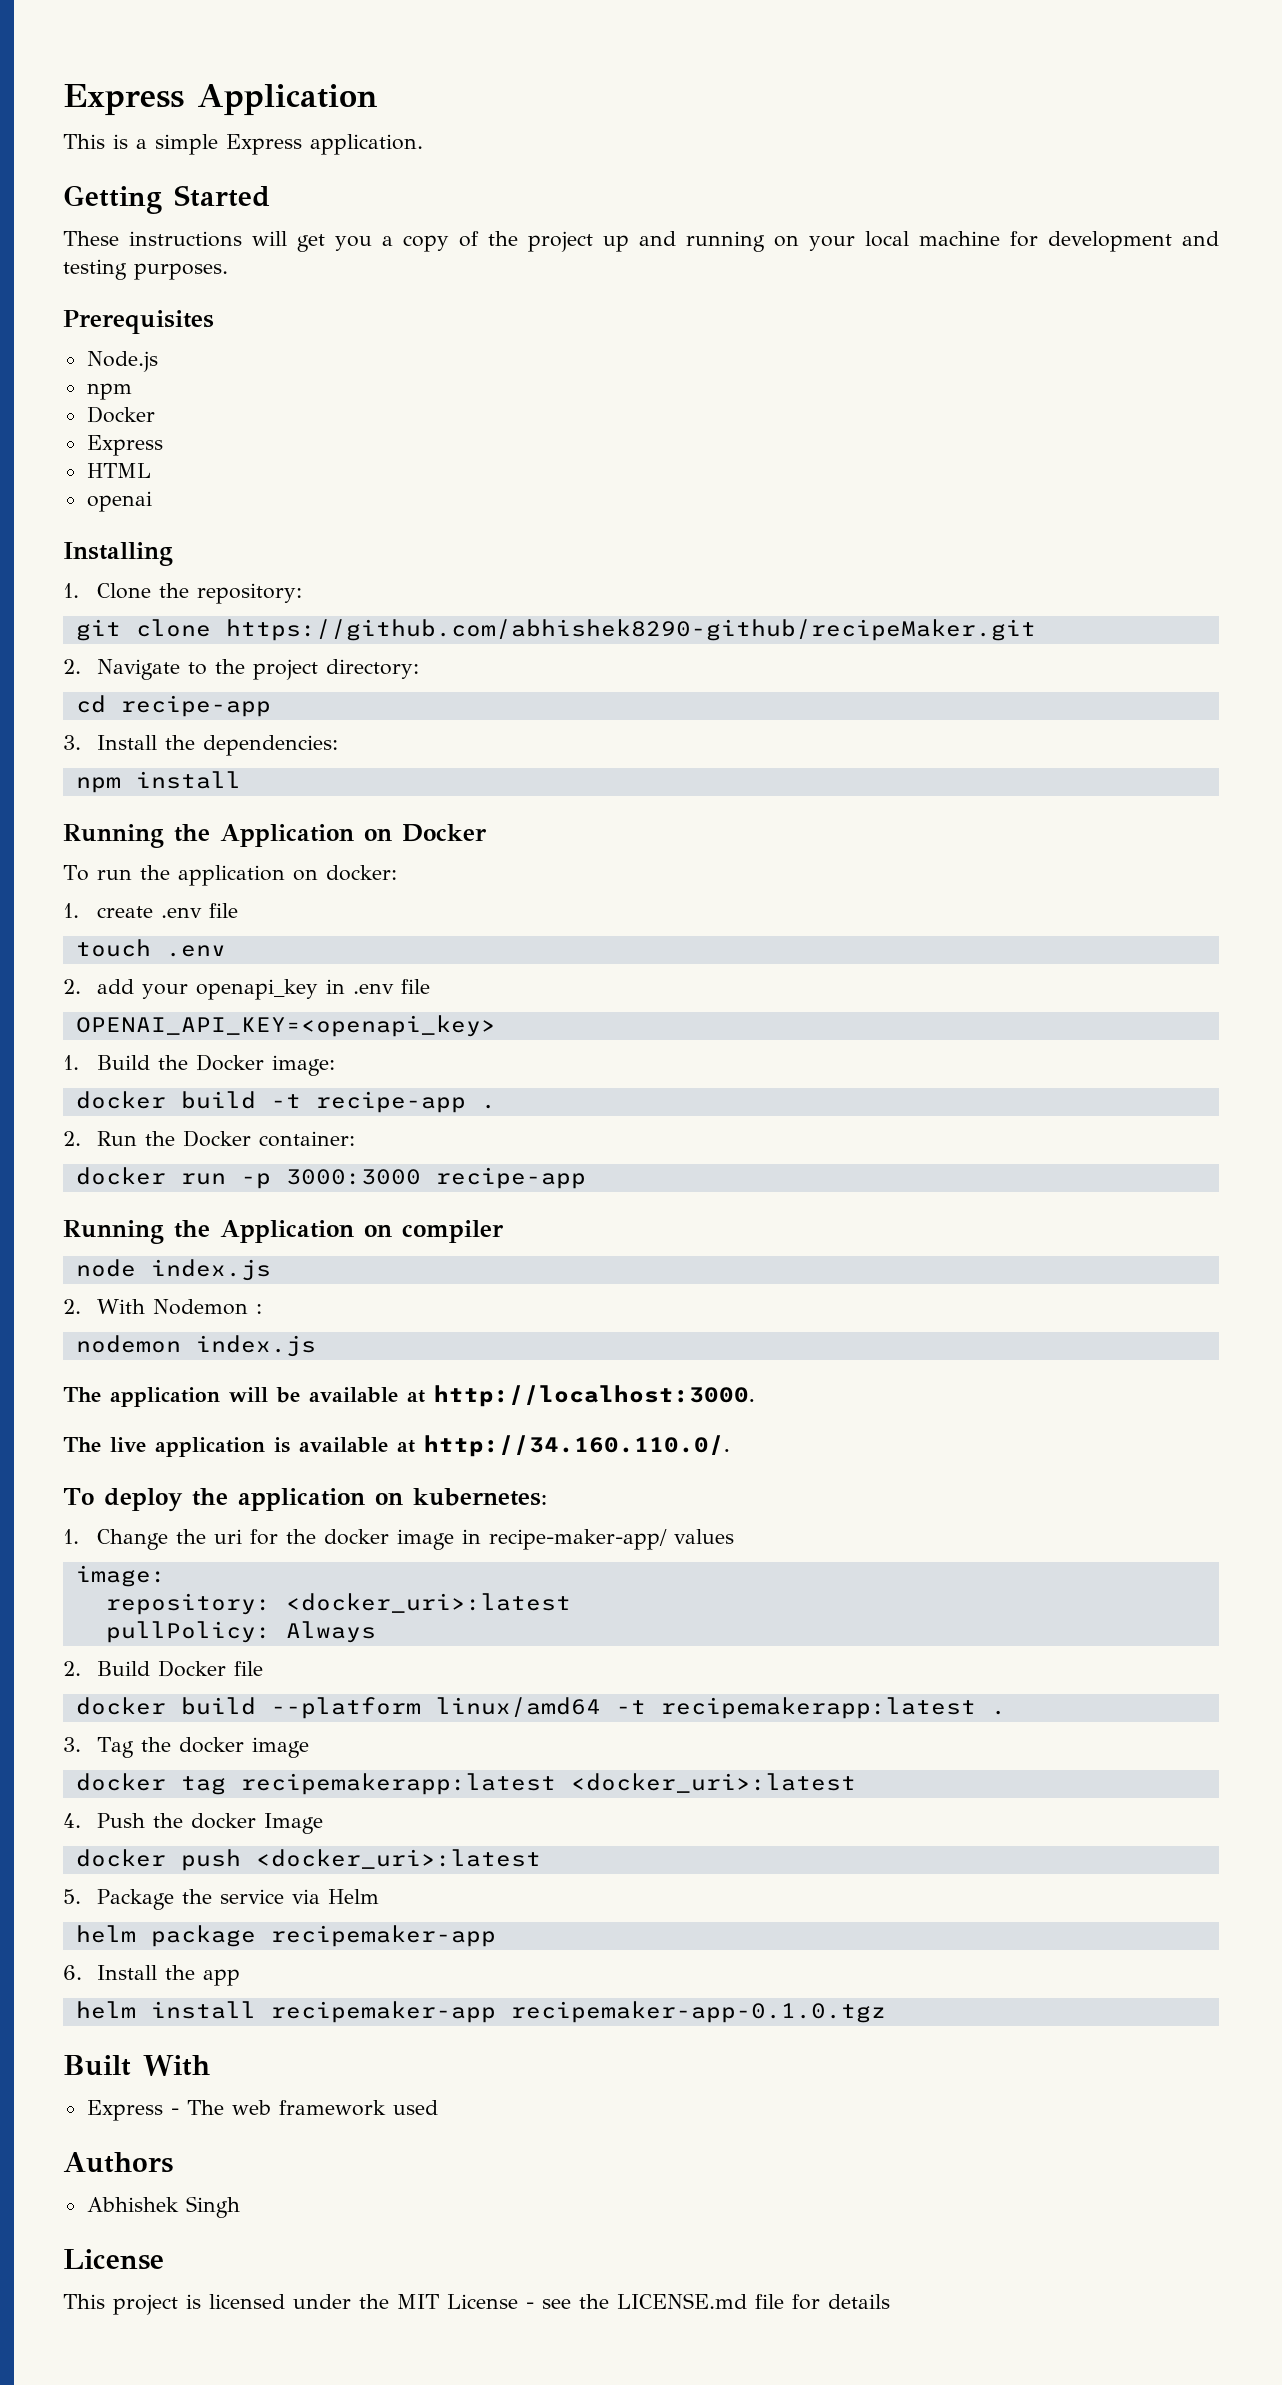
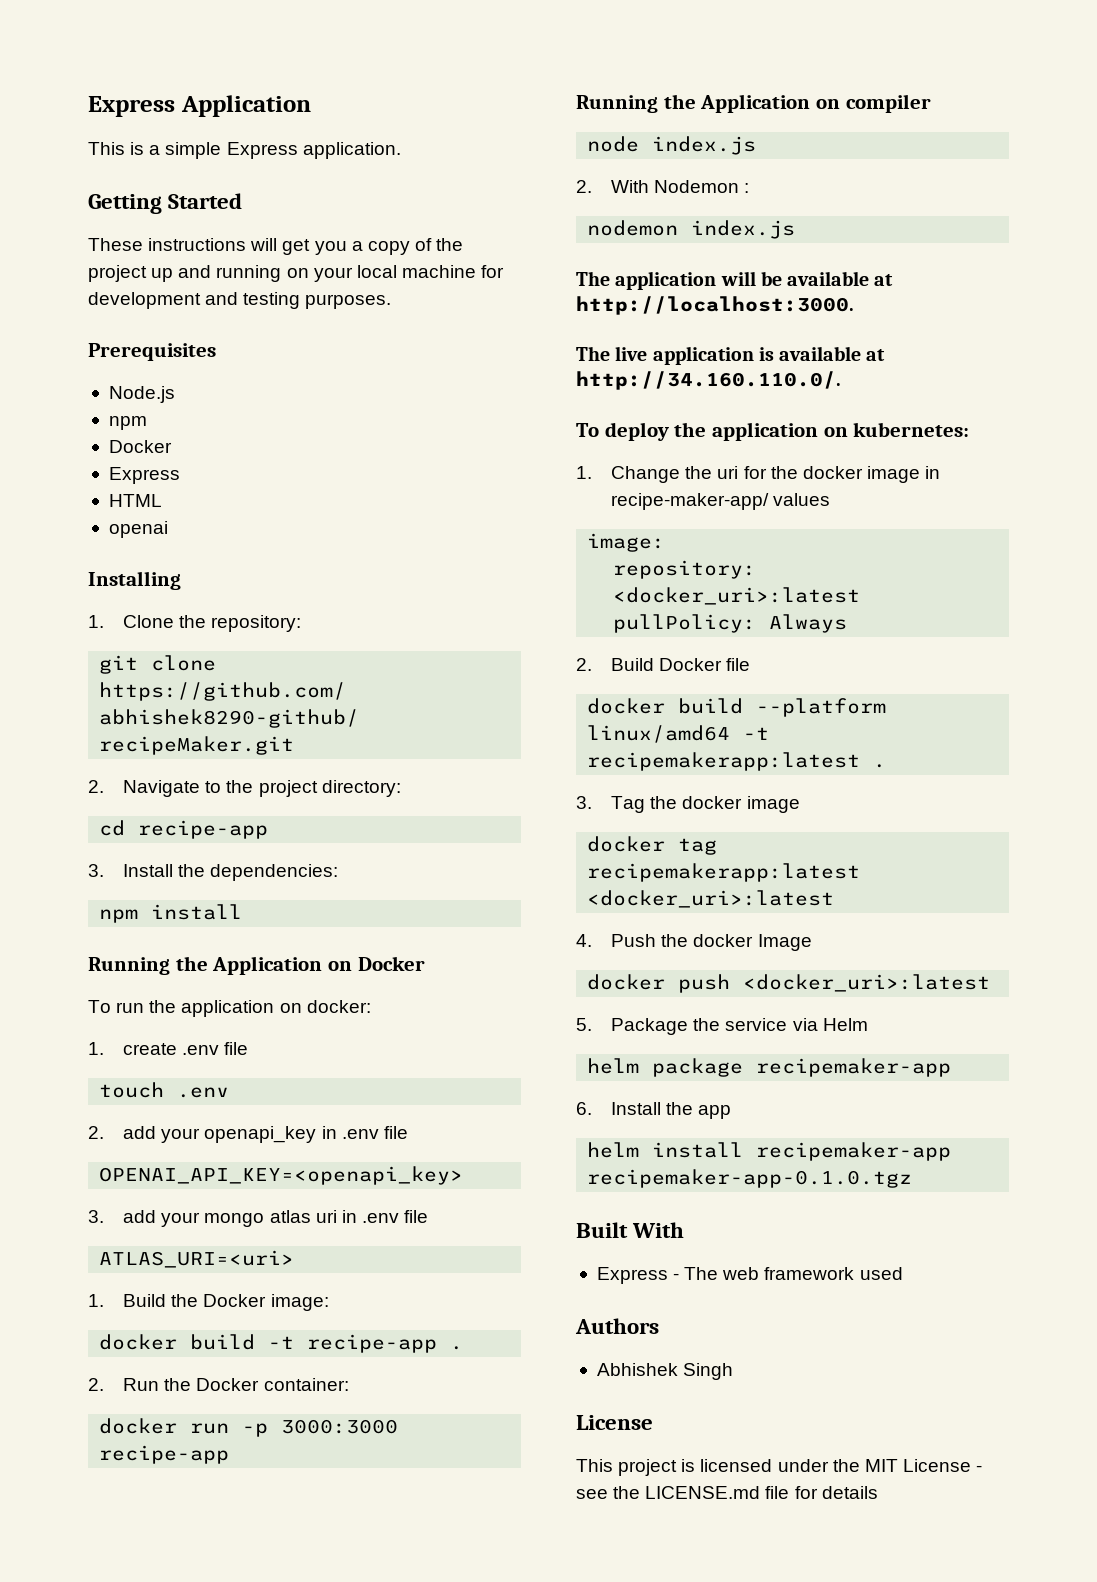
+ 3. add your mongo atlas uri in .env file
+ ATLAS_URI=<uri>

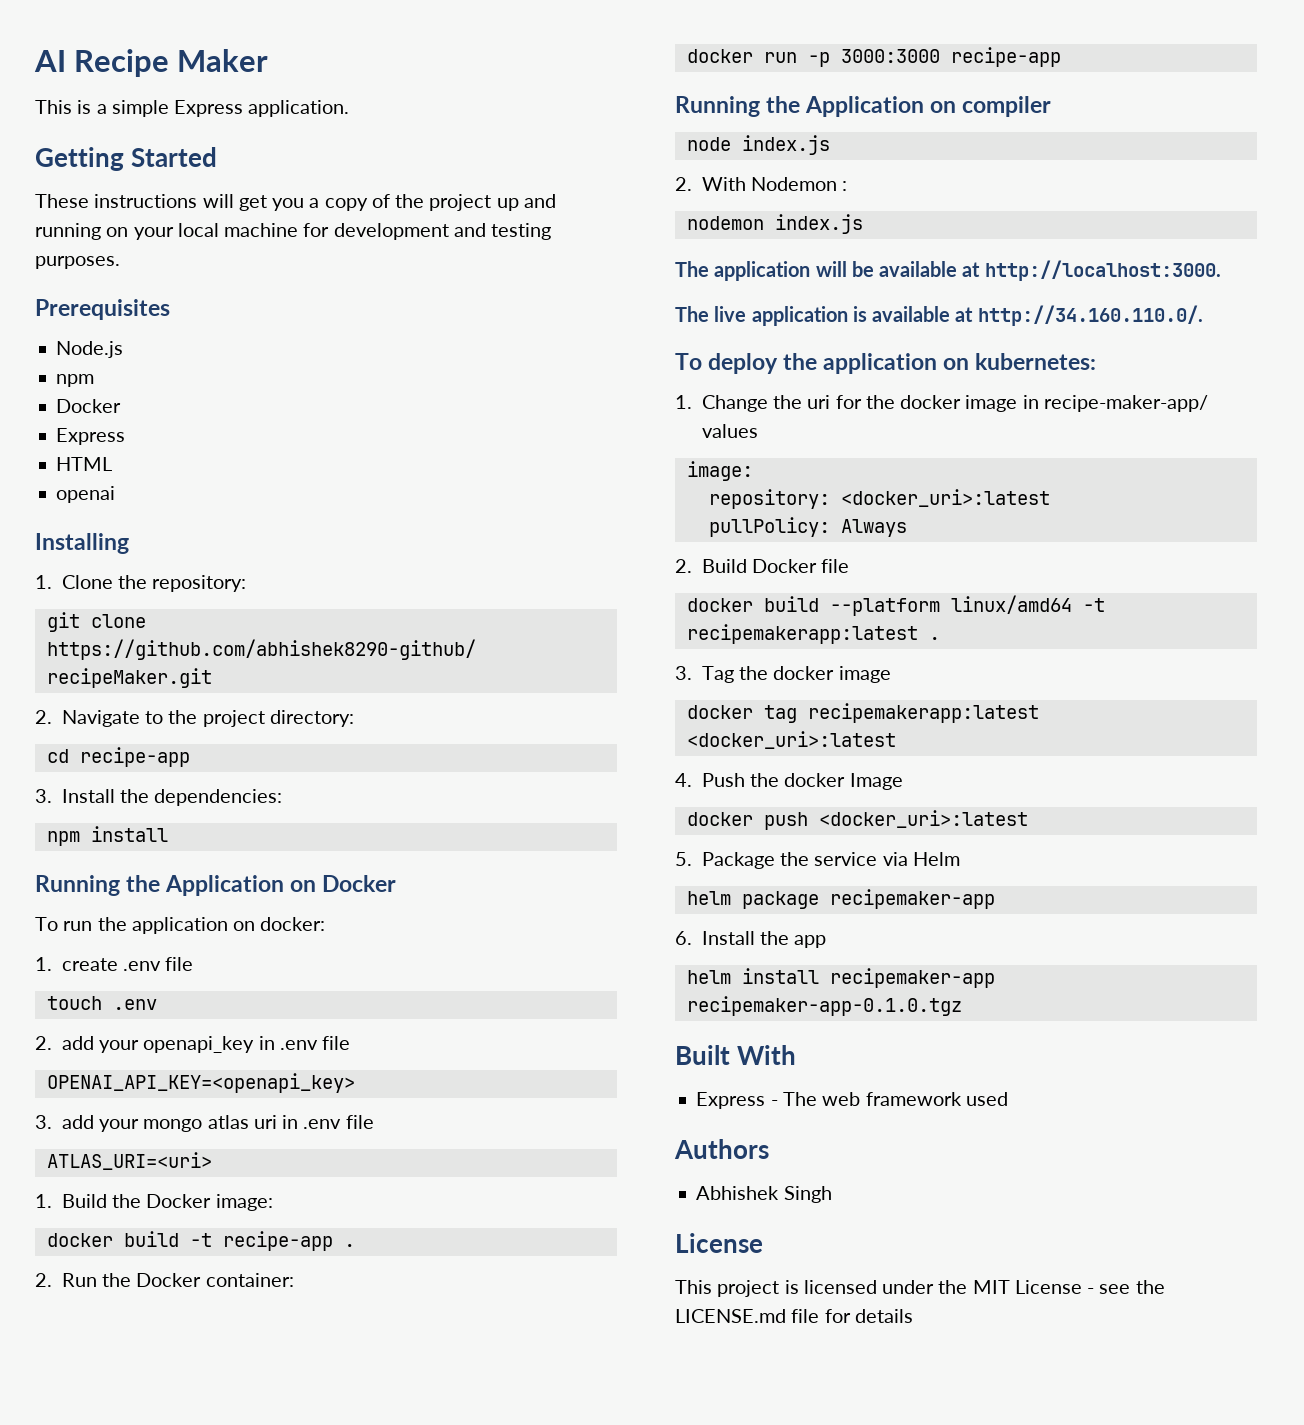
- Express Application
+ AI Recipe Maker

